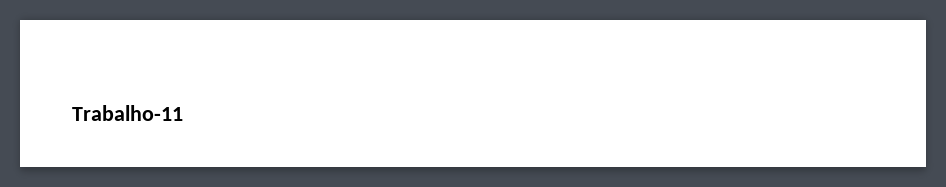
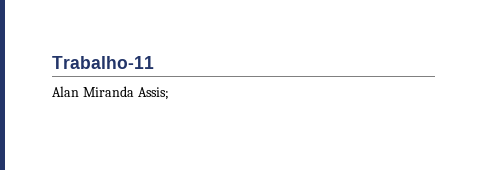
+ Alan Miranda Assis;

